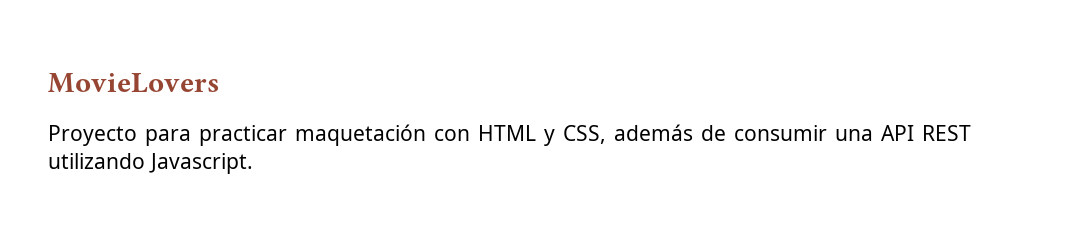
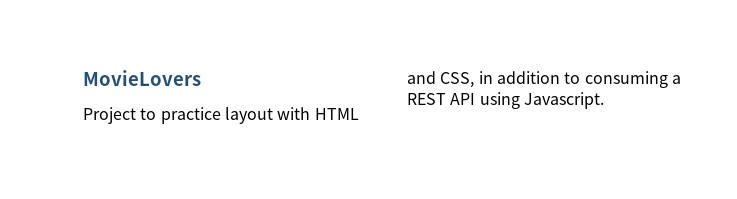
- Proyecto para practicar maquetación con HTML y CSS, además de consumir una API REST utilizando Javascript.
+ Project to practice layout with HTML and CSS, in addition to consuming a REST API using Javascript.

